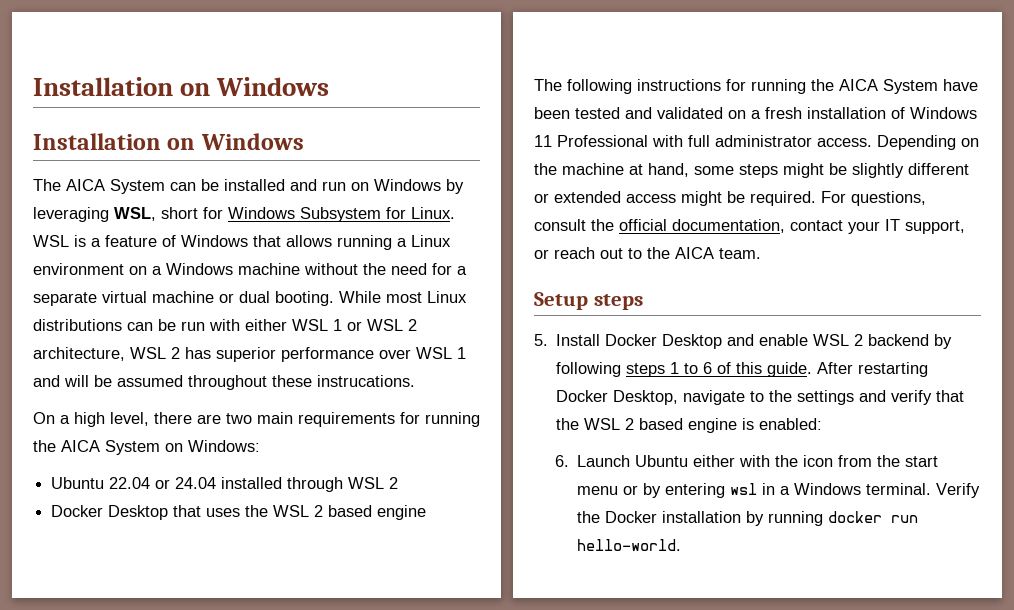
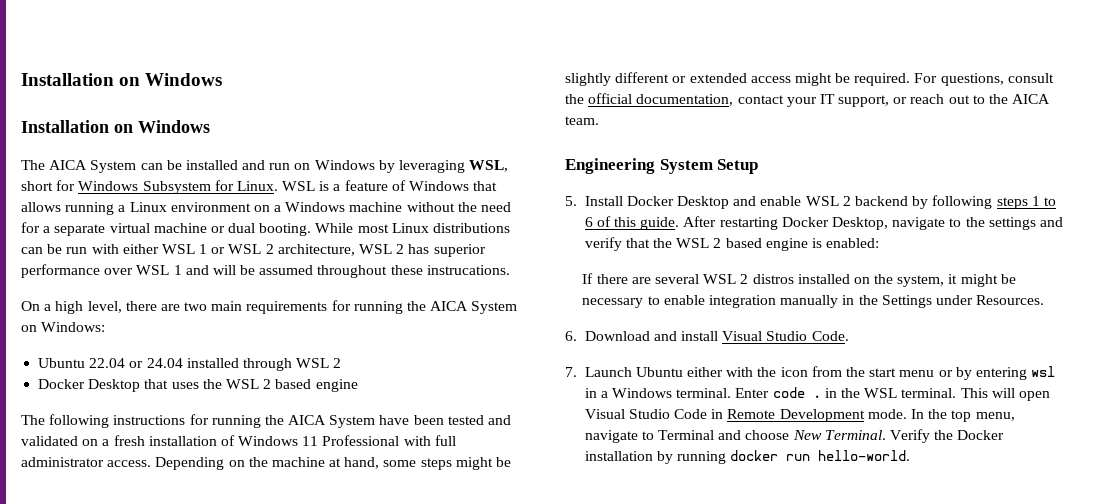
- Setup steps
+ Engineering System Setup
- 6. Launch Ubuntu either with the icon from the start menu or by entering wsl in a Windows terminal.
+ If there are several WSL 2 distros installed on the system, it might be necessary to enable integration manually in the Settings under Resources.
+ 6. Download and install Visual Studio Code.
+ 7. Launch Ubuntu either with the icon from the start menu or by entering wsl in a Windows terminal.
+ Enter code . in the WSL terminal. This will open Visual Studio Code in Remote Development mode. In the top menu, navigate to Terminal and choose New Terminal.

